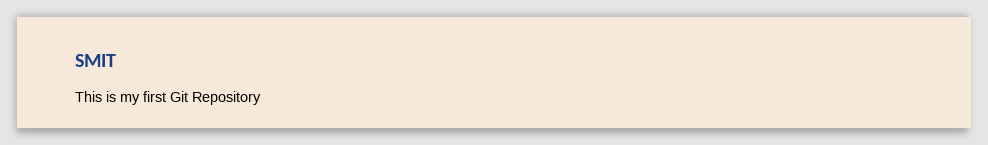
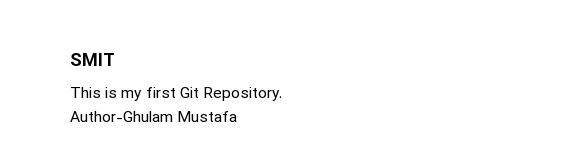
- This is my first Git Repository
+ This is my first Git Repository.
+ Author-Ghulam Mustafa

